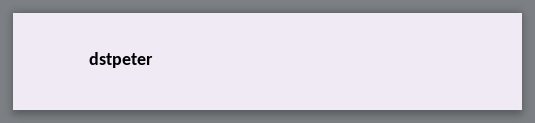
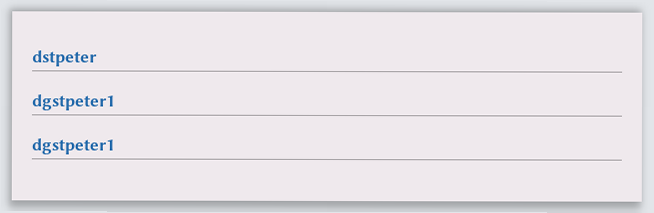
  dstpeter
+ dgstpeter1
+ dgstpeter1

